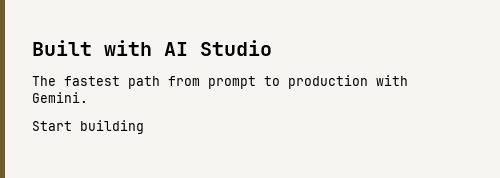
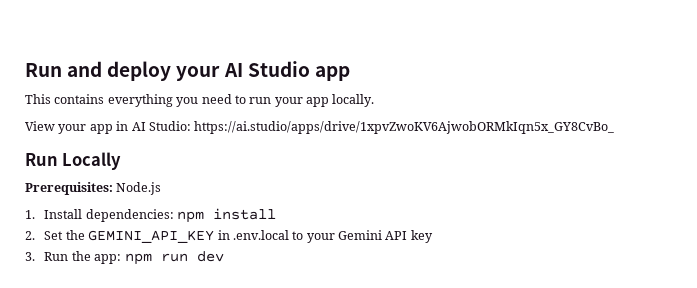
- Built with AI Studio
- The fastest path from prompt to production with Gemini.
- Start building
+ Run and deploy your AI Studio app
+ This contains everything you need to run your app locally.
+ View your app in AI Studio: https://ai.studio/apps/drive/1xpvZwoKV6AjwobORMkIqn5x_GY8CvBo_
+ Run Locally
+ Prerequisites: Node.js
+ 1. Install dependencies: npm install
+ 2. Set the GEMINI_API_KEY in .env.local to your Gemini API key
+ 3. Run the app: npm run dev

